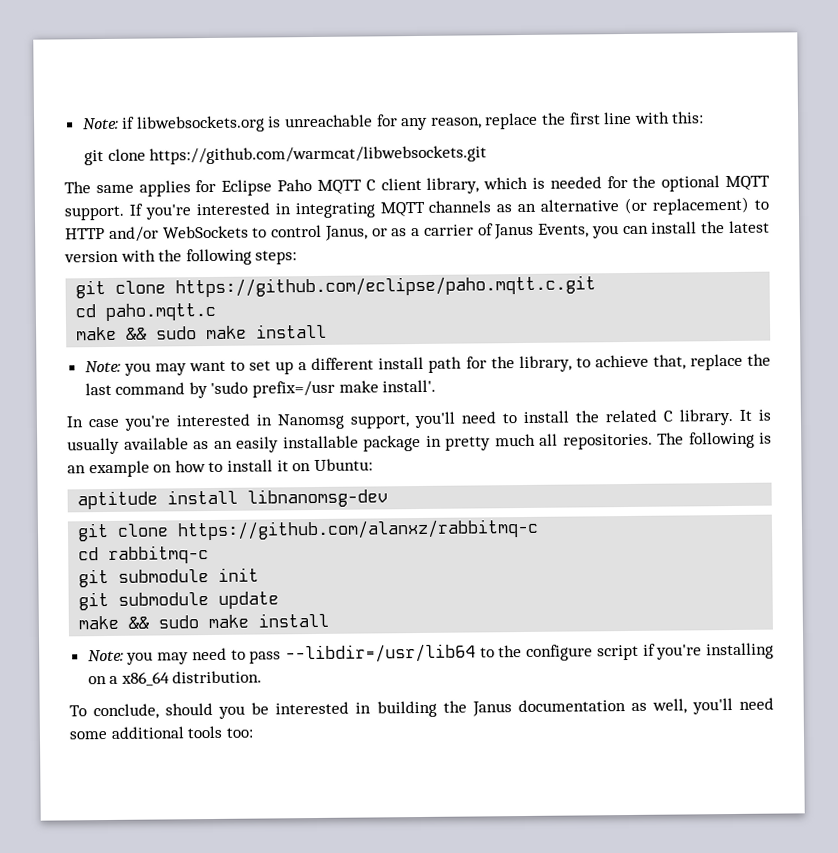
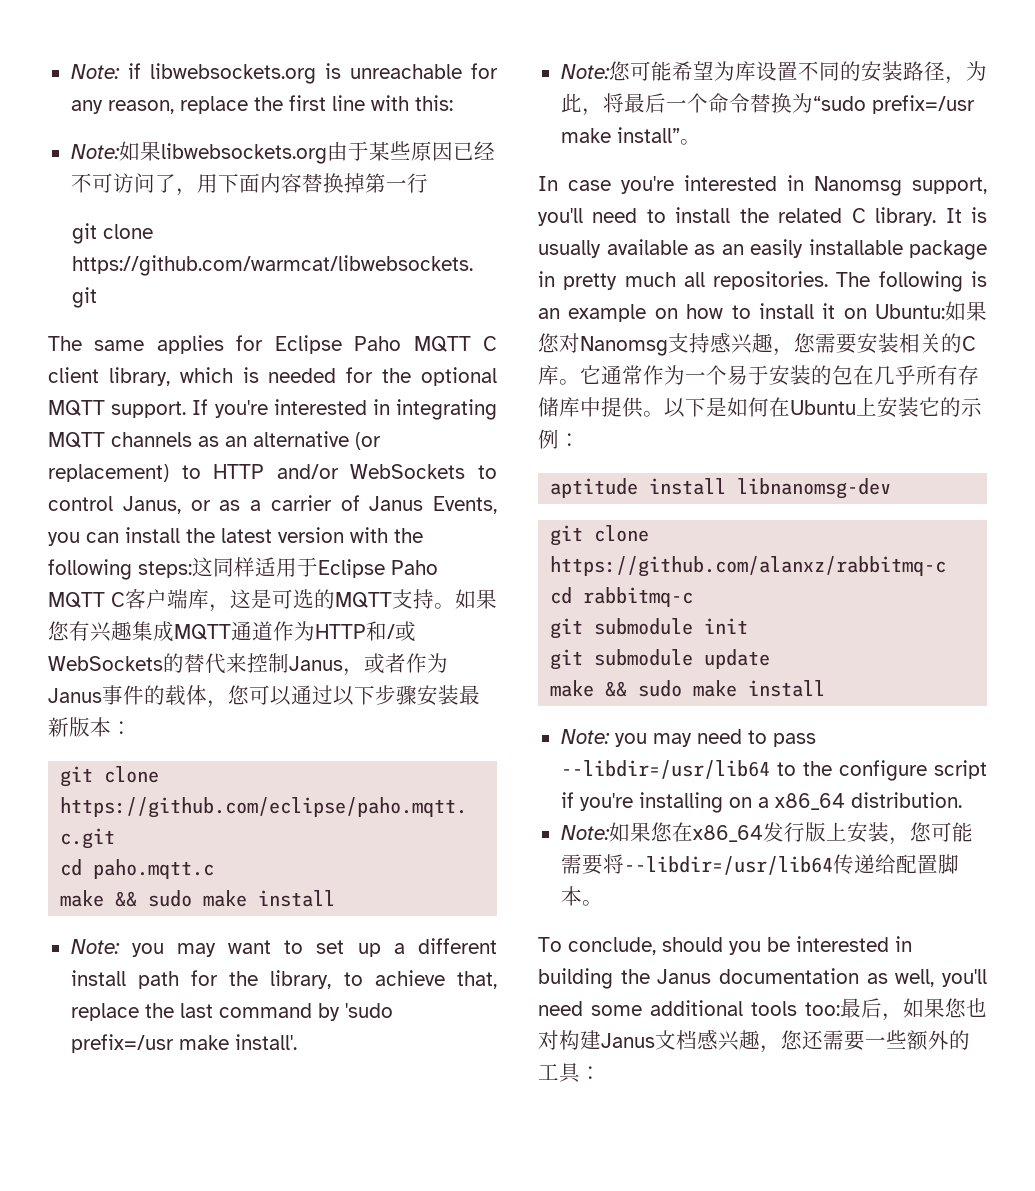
+ Note:如果libwebsockets.org由于某些原因已经不可访问了，用下面内容替换掉第一行
- If you're interested in integrating MQTT channels as an alternative (or replacement) to HTTP and/or WebSockets to control Janus, or as a carrier of Janus Events, you can install the latest version with the following steps:
+ If you're interested in integrating MQTT channels as an alternative (or replacement) to HTTP and/or WebSockets to control Janus, or as a carrier of Janus Events, you can install the latest version with the following steps:这同样适用于Eclipse Paho MQTT C客户端库，这是可选的MQTT支持。如果您有兴趣集成MQTT通道作为HTTP和/或WebSockets的替代来控制Janus，或者作为Janus事件的载体，您可以通过以下步骤安装最新版本：
+ Note:您可能希望为库设置不同的安装路径，为此，将最后一个命令替换为“sudo prefix=/usr make install”。
- The following is an example on how to install it on Ubuntu:
+ The following is an example on how to install it on Ubuntu:如果您对Nanomsg支持感兴趣，您需要安装相关的C库。它通常作为一个易于安装的包在几乎所有存储库中提供。以下是如何在Ubuntu上安装它的示例：
+ Note:如果您在x86_64发行版上安装，您可能需要将--libdir=/usr/lib64传递给配置脚本。
- To conclude, should you be interested in building the Janus documentation as well, you'll need some additional tools too:
+ To conclude, should you be interested in building the Janus documentation as well, you'll need some additional tools too:最后，如果您也对构建Janus文档感兴趣，您还需要一些额外的工具：

